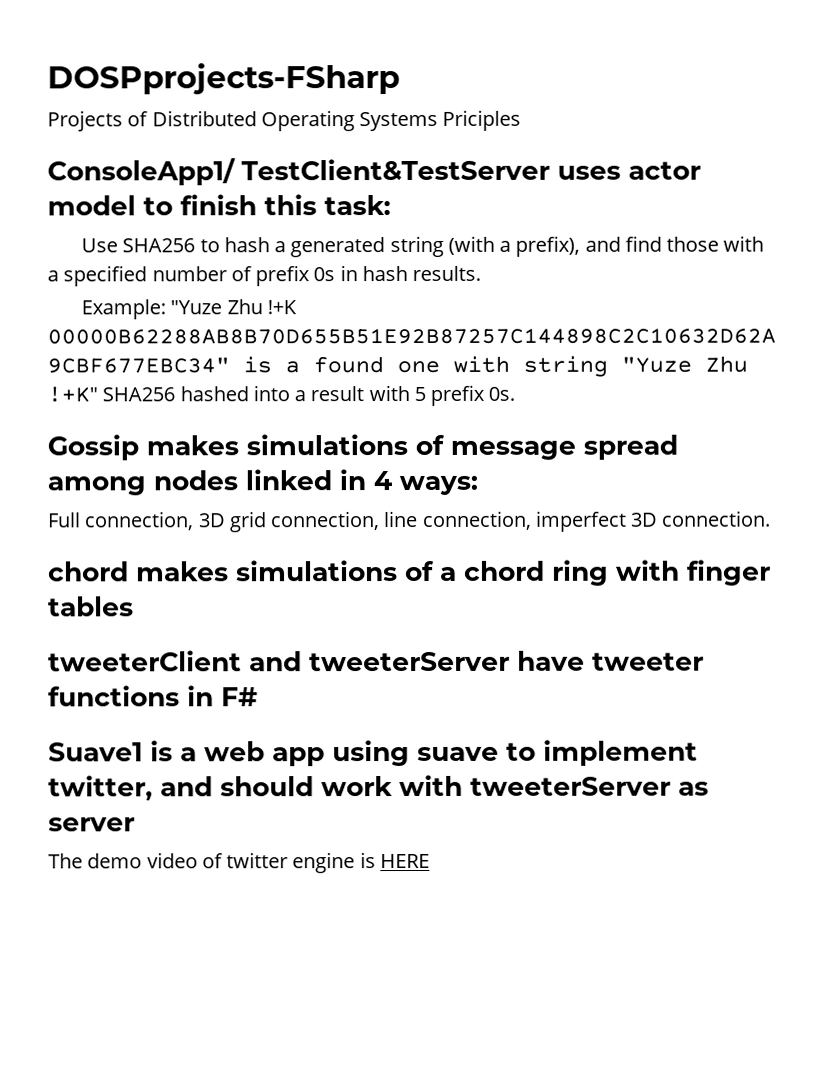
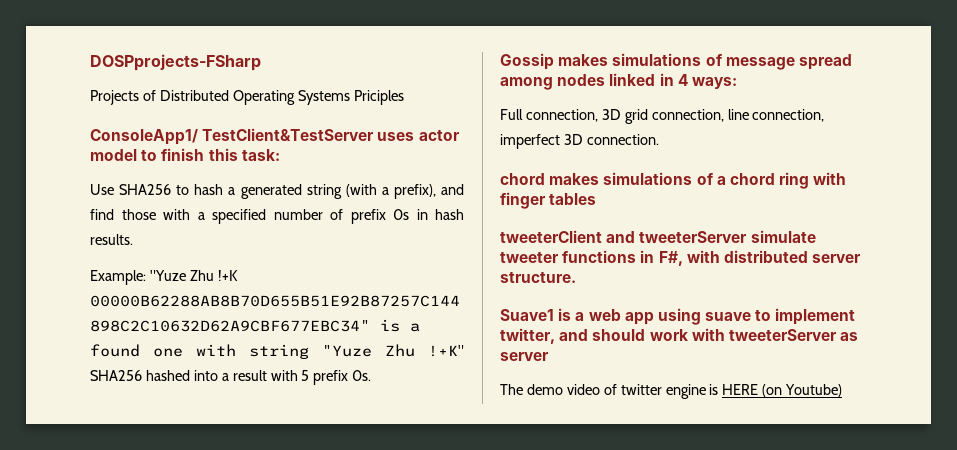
- tweeterClient and tweeterServer have tweeter functions in F#
+ tweeterClient and tweeterServer simulate tweeter functions in F#, with distributed server structure.
- The demo video of twitter engine is HERE
+ The demo video of twitter engine is HERE (on Youtube)

